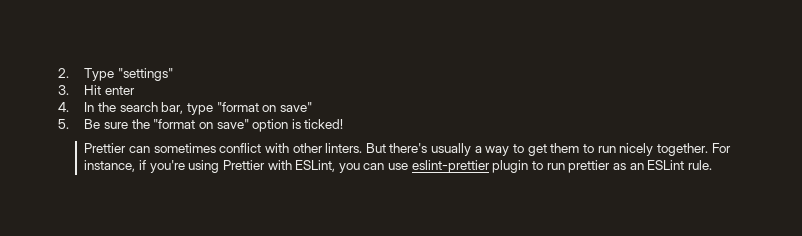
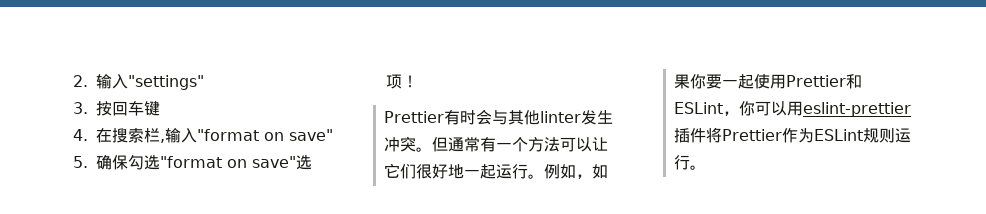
- 2. Type "settings"
+ 2.输入"settings"
- 3. Hit enter
+ 3.按回车键
- 4. In the search bar, type "format on save"
+ 4.在搜索栏,输入"format on save"
- 5. Be sure the "format on save" option is ticked!
- Prettier can sometimes conflict with other linters. But there's usually a way to get them to run nicely together. For instance, if you're using Prettier with ESLint, you can use eslint-prettier plugin to run prettier as an ESLint rule.
+ 5.确保勾选"format on save"选项！
+ Prettier有时会与其他linter发生冲突。但通常有一个方法可以让它们很好地一起运行。例如，如果你要一起使用Prettier和ESLint，你可以用eslint-prettier插件将Prettier作为ESLint规则运行。

